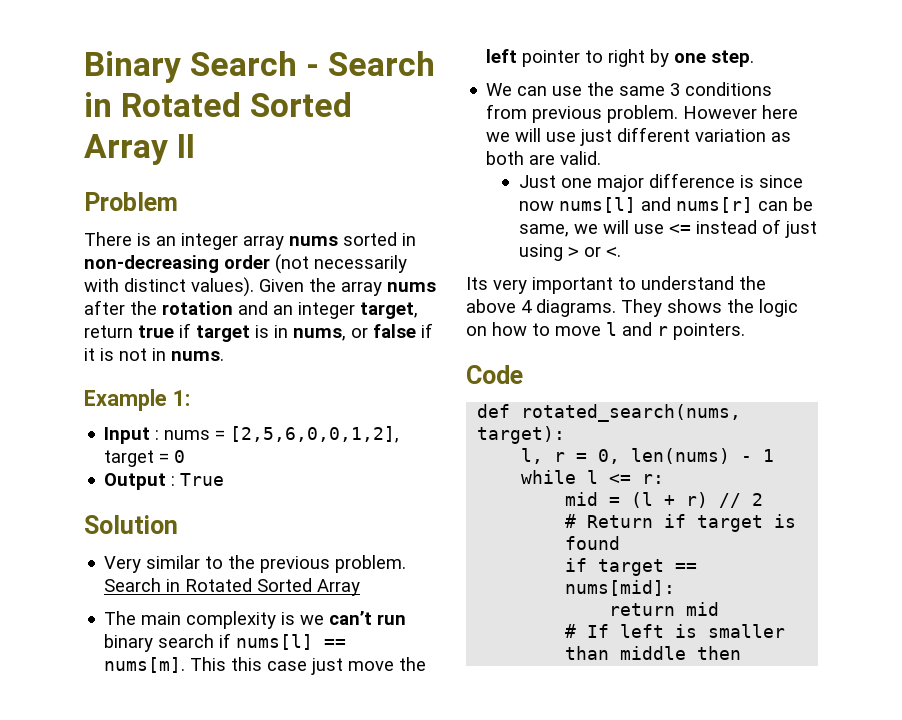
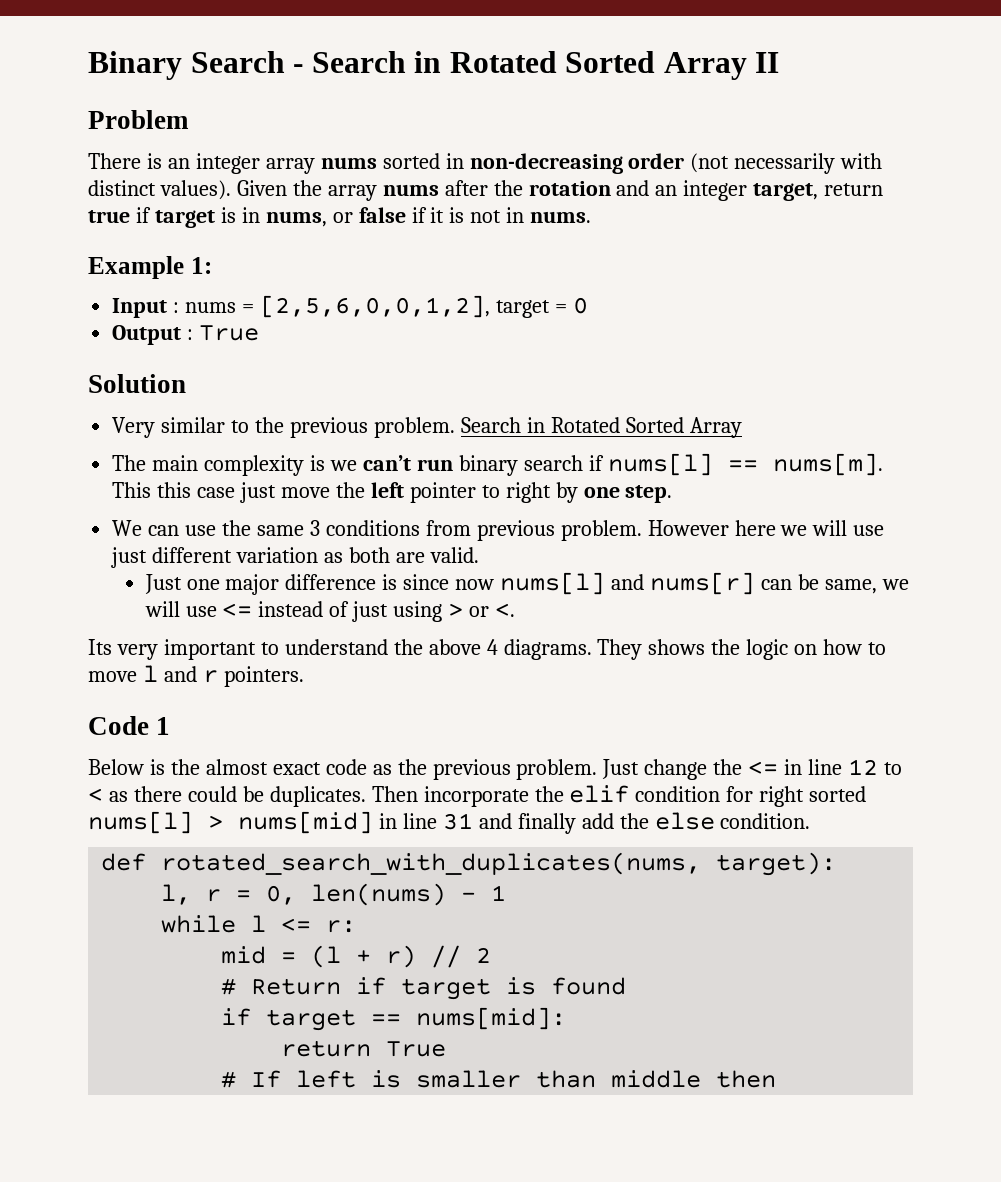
- Code
+ Code 1
+ Below is the almost exact code as the previous problem. Just change the <= in line 12 to < as there could be duplicates. Then incorporate the elif condition for right sorted nums[l] > nums[mid] in line 31 and finally add the else condition.
- def rotated_search(nums, target):
+ def rotated_search_with_duplicates(nums, target):
- return mid
+ return True

